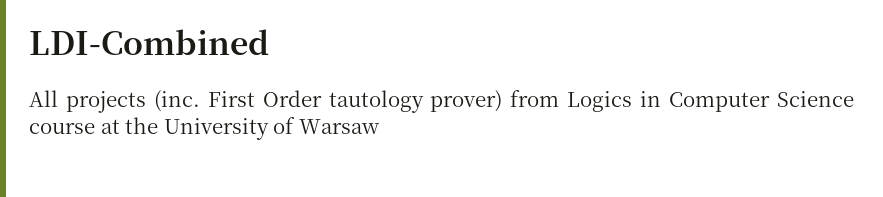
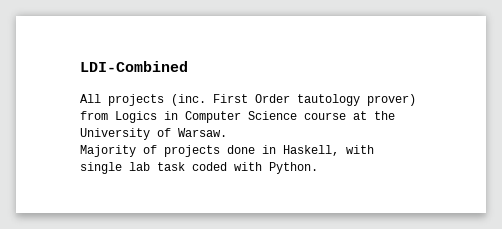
- All projects (inc. First Order tautology prover) from Logics in Computer Science course at the University of Warsaw
+ All projects (inc. First Order tautology prover) from Logics in Computer Science course at the University of Warsaw.
+ Majority of projects done in Haskell, with single lab task coded with Python.

